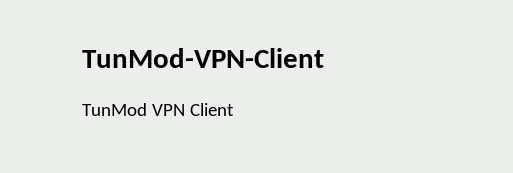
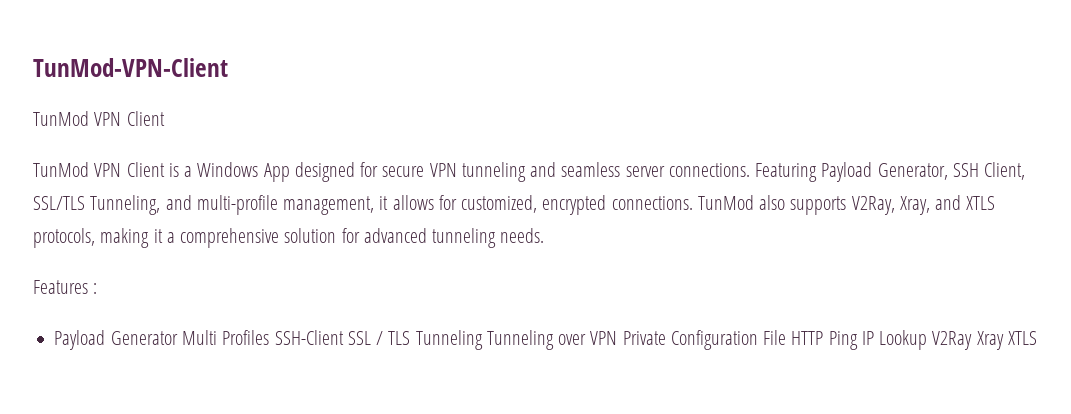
+ TunMod VPN Client is a Windows App designed for secure VPN tunneling and seamless server connections. Featuring Payload Generator, SSH Client, SSL/TLS Tunneling, and multi-profile management, it allows for customized, encrypted connections. TunMod also supports V2Ray, Xray, and XTLS protocols, making it a comprehensive solution for advanced tunneling needs.
+ Features :
+ Payload Generator Multi Profiles SSH-Client SSL / TLS Tunneling Tunneling over VPN Private Configuration File HTTP Ping IP Lookup V2Ray Xray XTLS

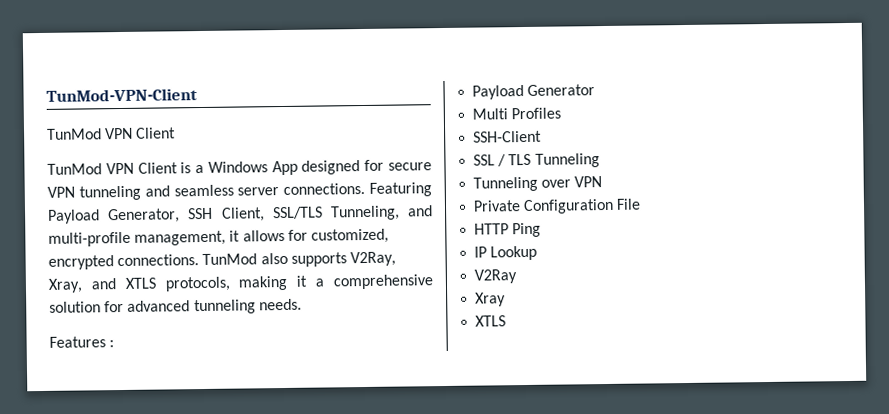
- Payload Generator Multi Profiles SSH-Client SSL / TLS Tunneling Tunneling over VPN Private Configuration File HTTP Ping IP Lookup V2Ray Xray XTLS
+ Payload Generator
+ Multi Profiles
+ SSH-Client
+ SSL / TLS Tunneling
+ Tunneling over VPN
+ Private Configuration File
+ HTTP Ping
+ IP Lookup
+ V2Ray
+ Xray
+ XTLS

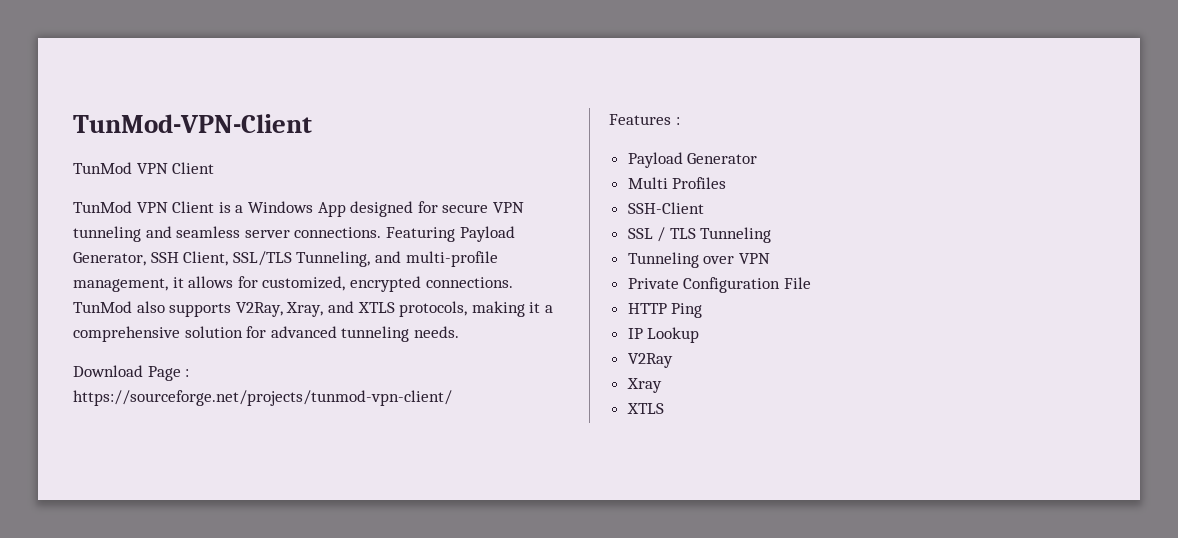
+ Download Page : https://sourceforge.net/projects/tunmod-vpn-client/

